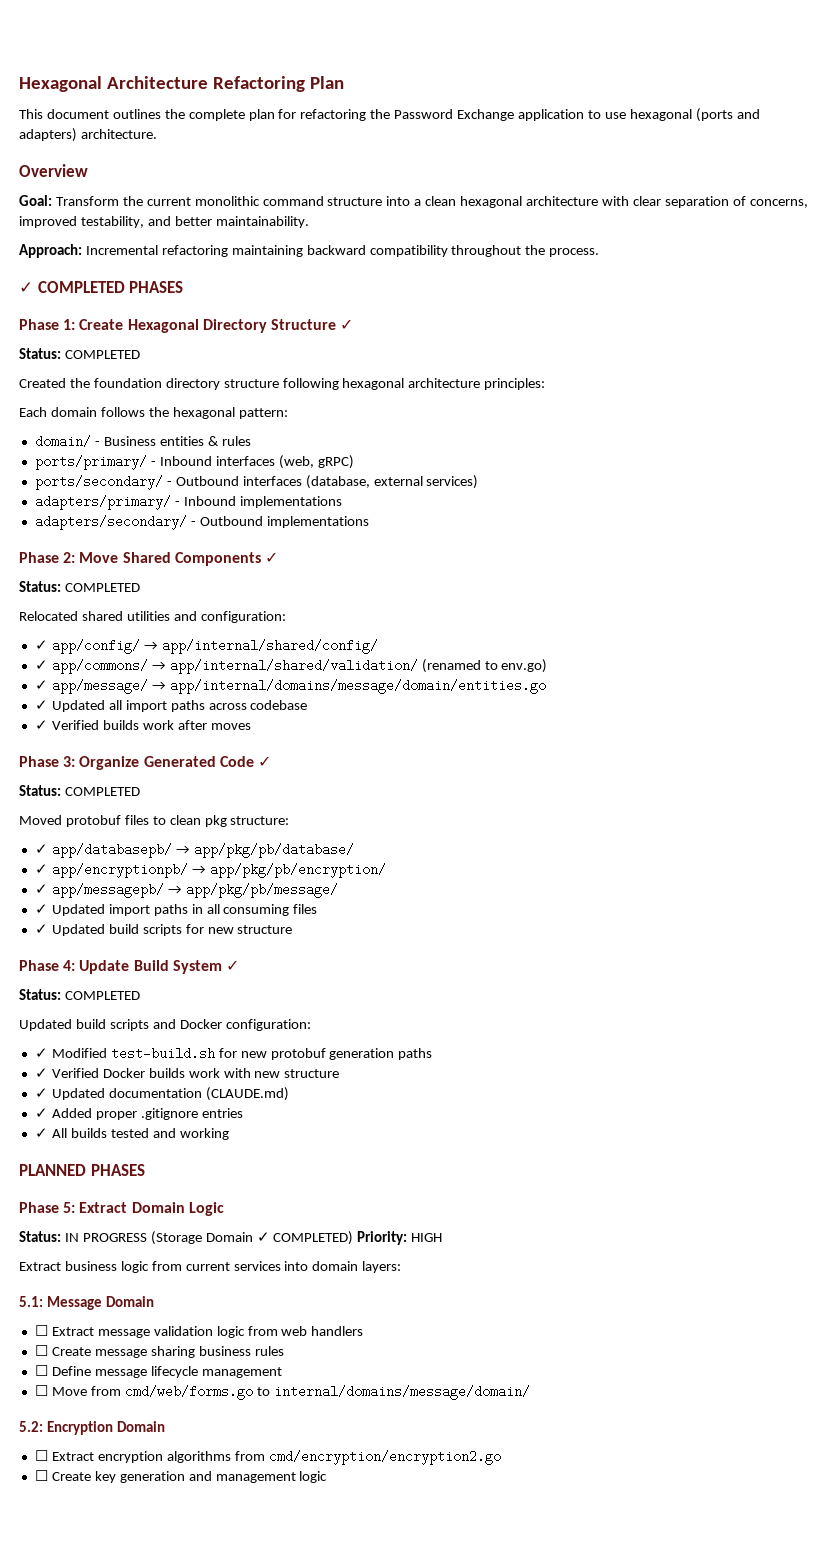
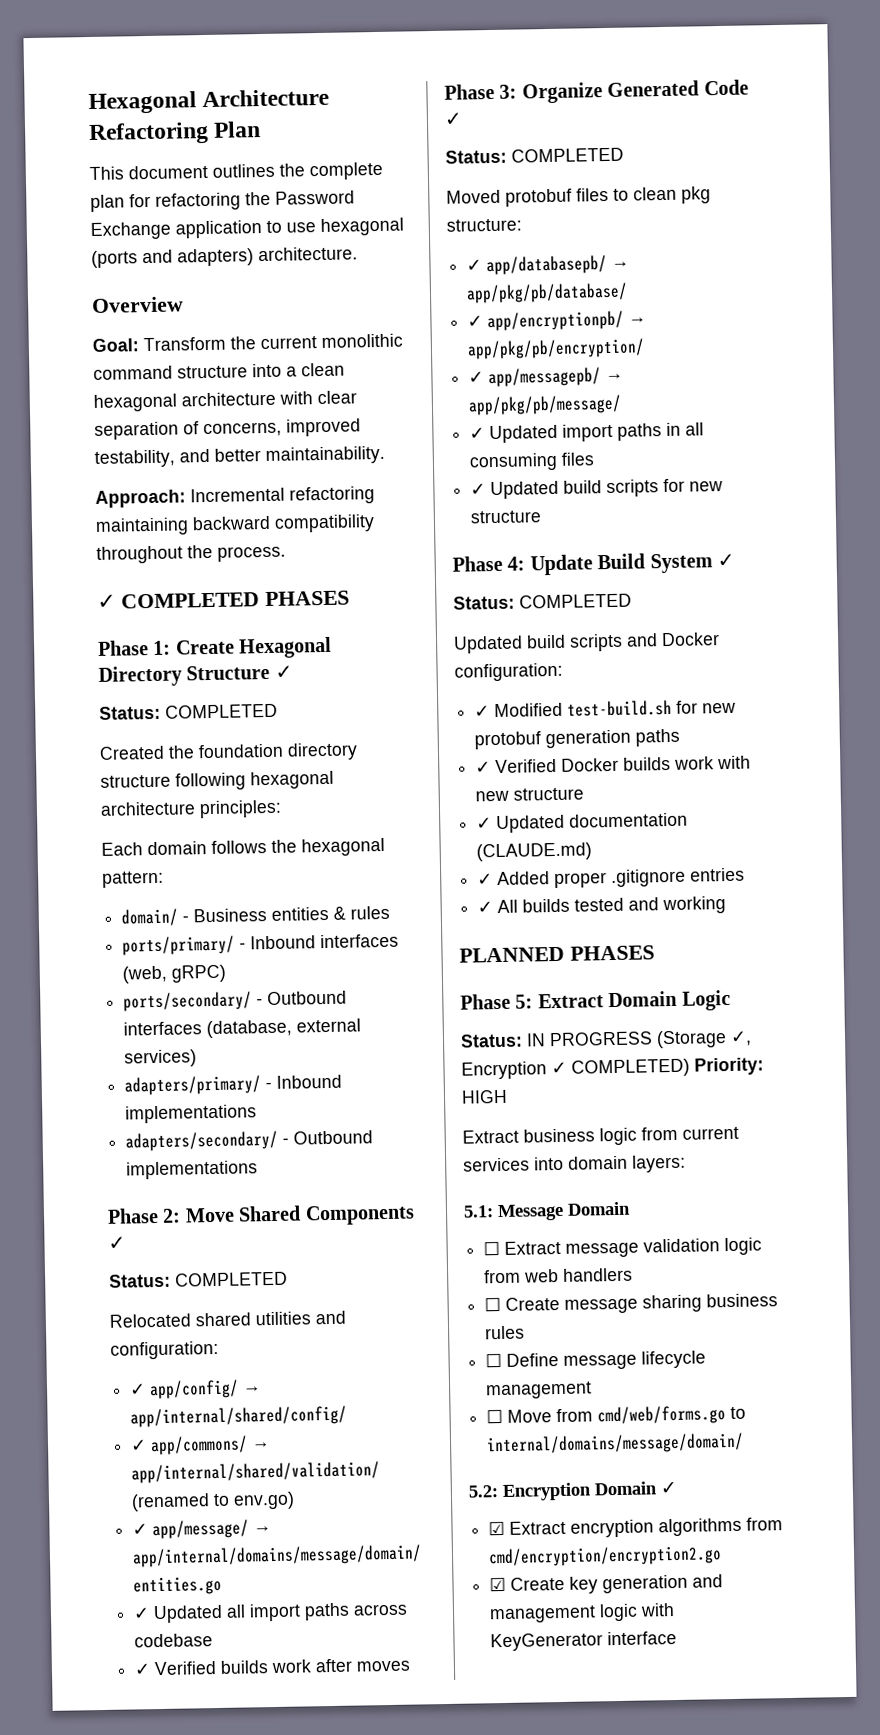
- Status: IN PROGRESS (Storage Domain ✓ COMPLETED) Priority: HIGH
+ Status: IN PROGRESS (Storage ✓, Encryption ✓ COMPLETED) Priority: HIGH
- 5.2: Encryption Domain
- ☐ Extract encryption algorithms from cmd/encryption/encryption2.go
+ 5.2: Encryption Domain ✓
+ ☑ Extract encryption algorithms from cmd/encryption/encryption2.go
- ☐ Create key generation and management logic
+ ☑ Create key generation and management logic with KeyGenerator interface

